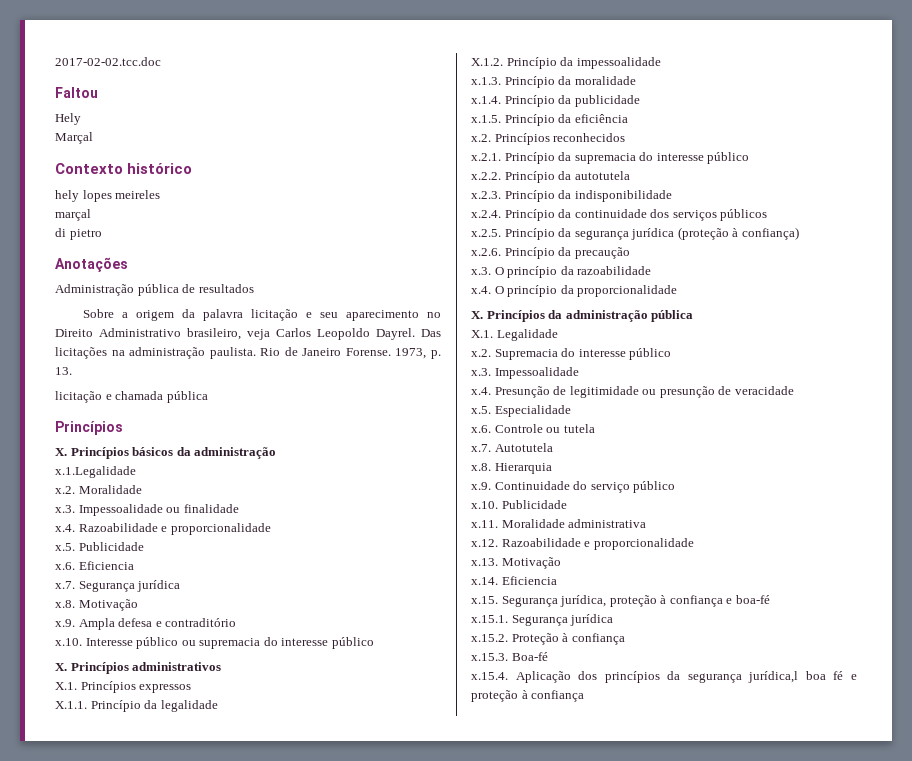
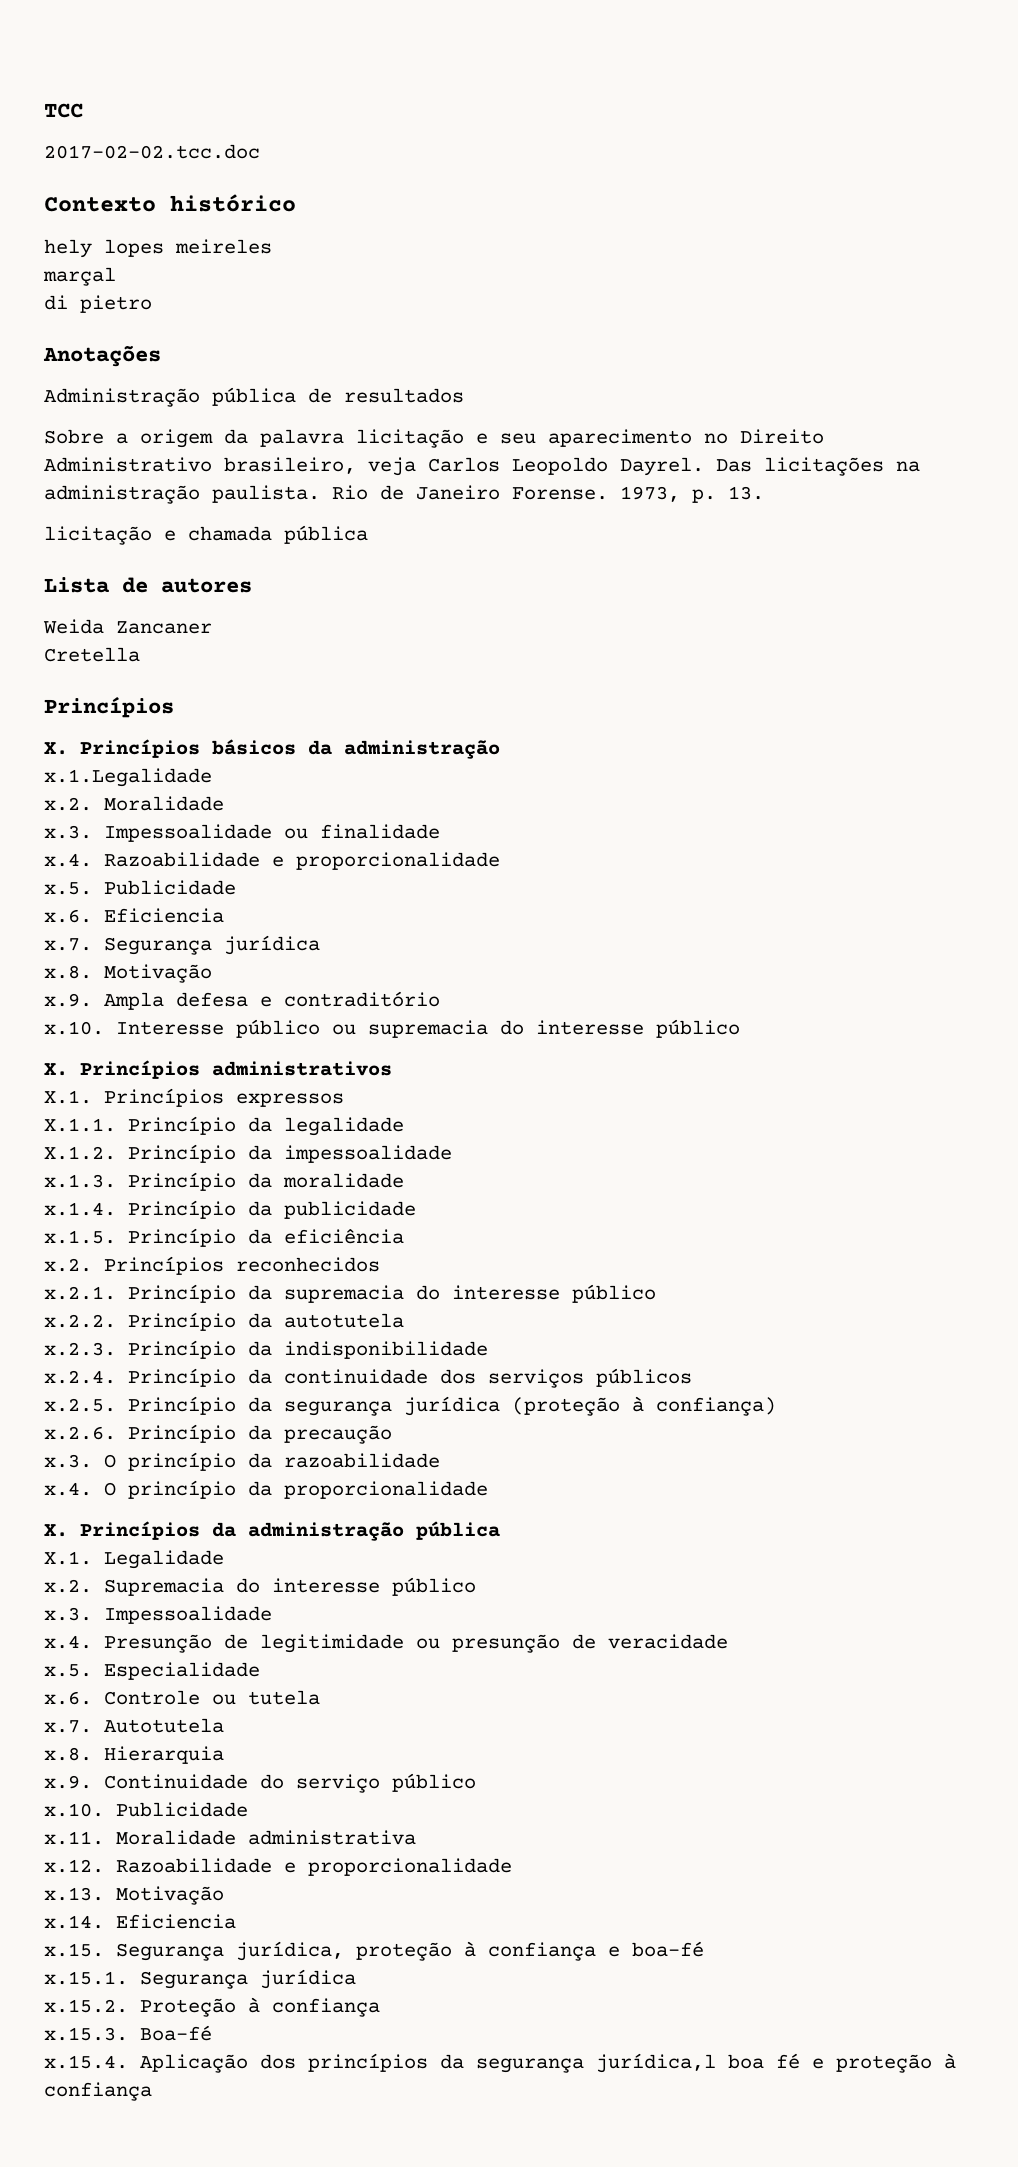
+ TCC
- Faltou
- Hely
- Marçal
+ Lista de autores
+ Weida Zancaner
+ Cretella

